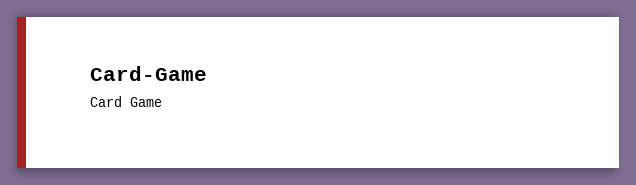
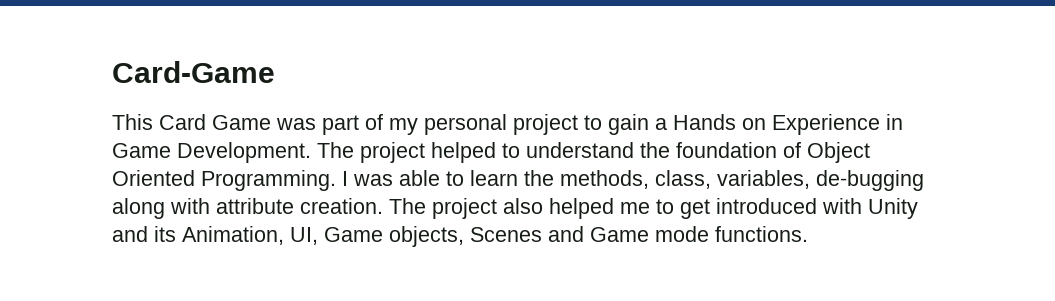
- Card Game
+ This Card Game was part of my personal project to gain a Hands on Experience in Game Development. The project helped to understand the foundation of Object Oriented Programming. I was able to learn the methods, class, variables, de-bugging along with attribute creation. The project also helped me to get introduced with Unity and its Animation, UI, Game objects, Scenes and Game mode functions.

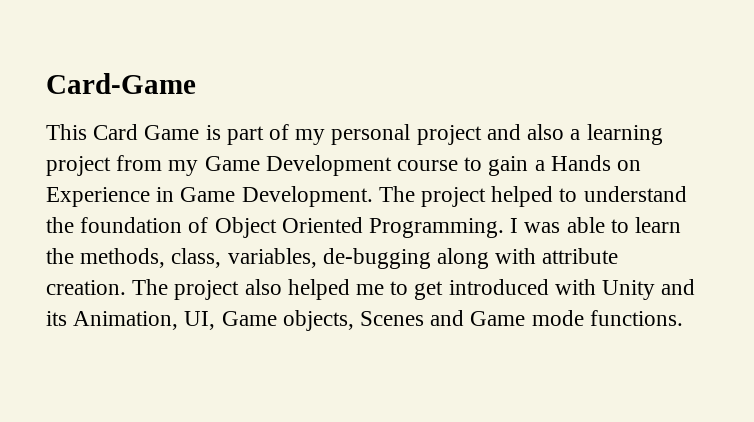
- This Card Game was part of my personal project to gain a Hands on Experience in Game Development.
+ This Card Game is part of my personal project and also a learning project from my Game Development course to gain a Hands on Experience in Game Development.

